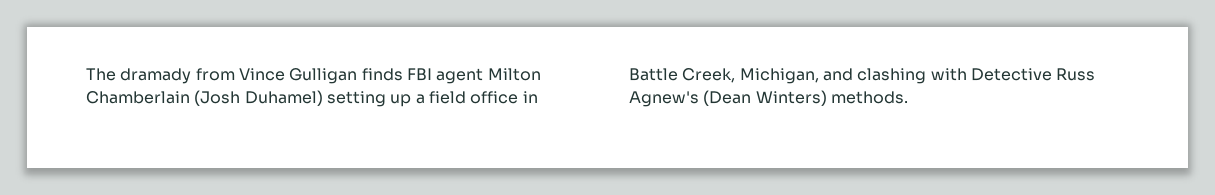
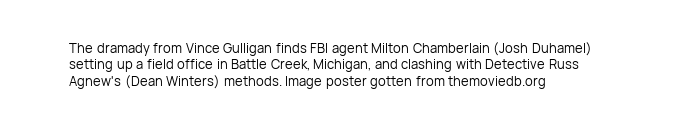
+ Image poster gotten from themoviedb.org

